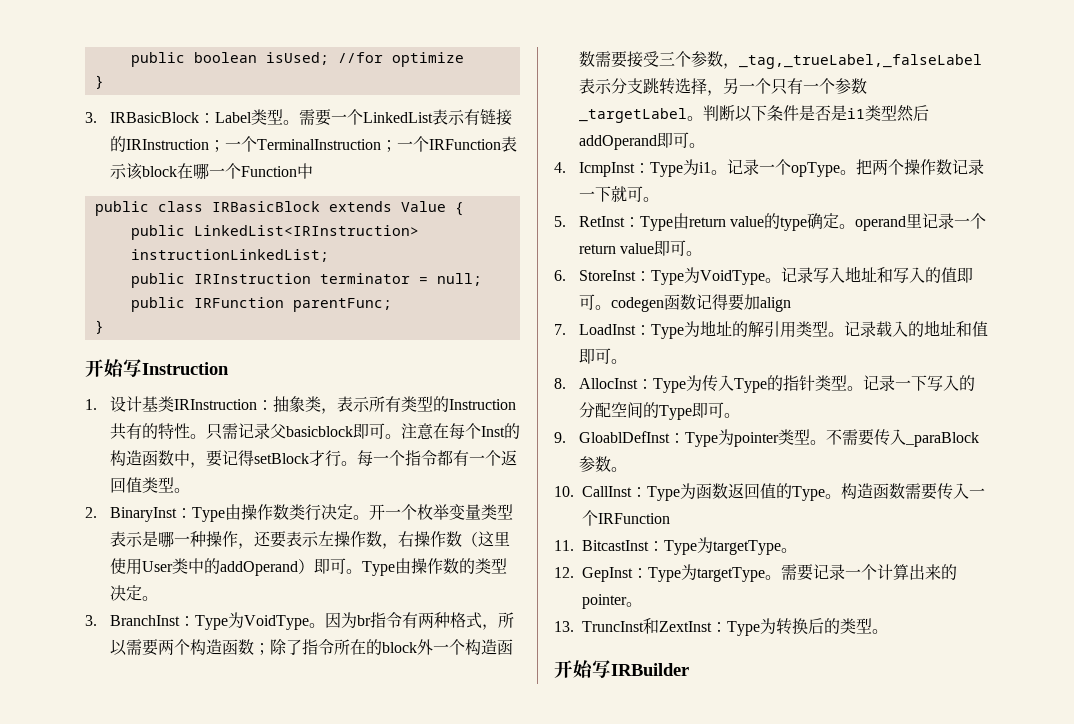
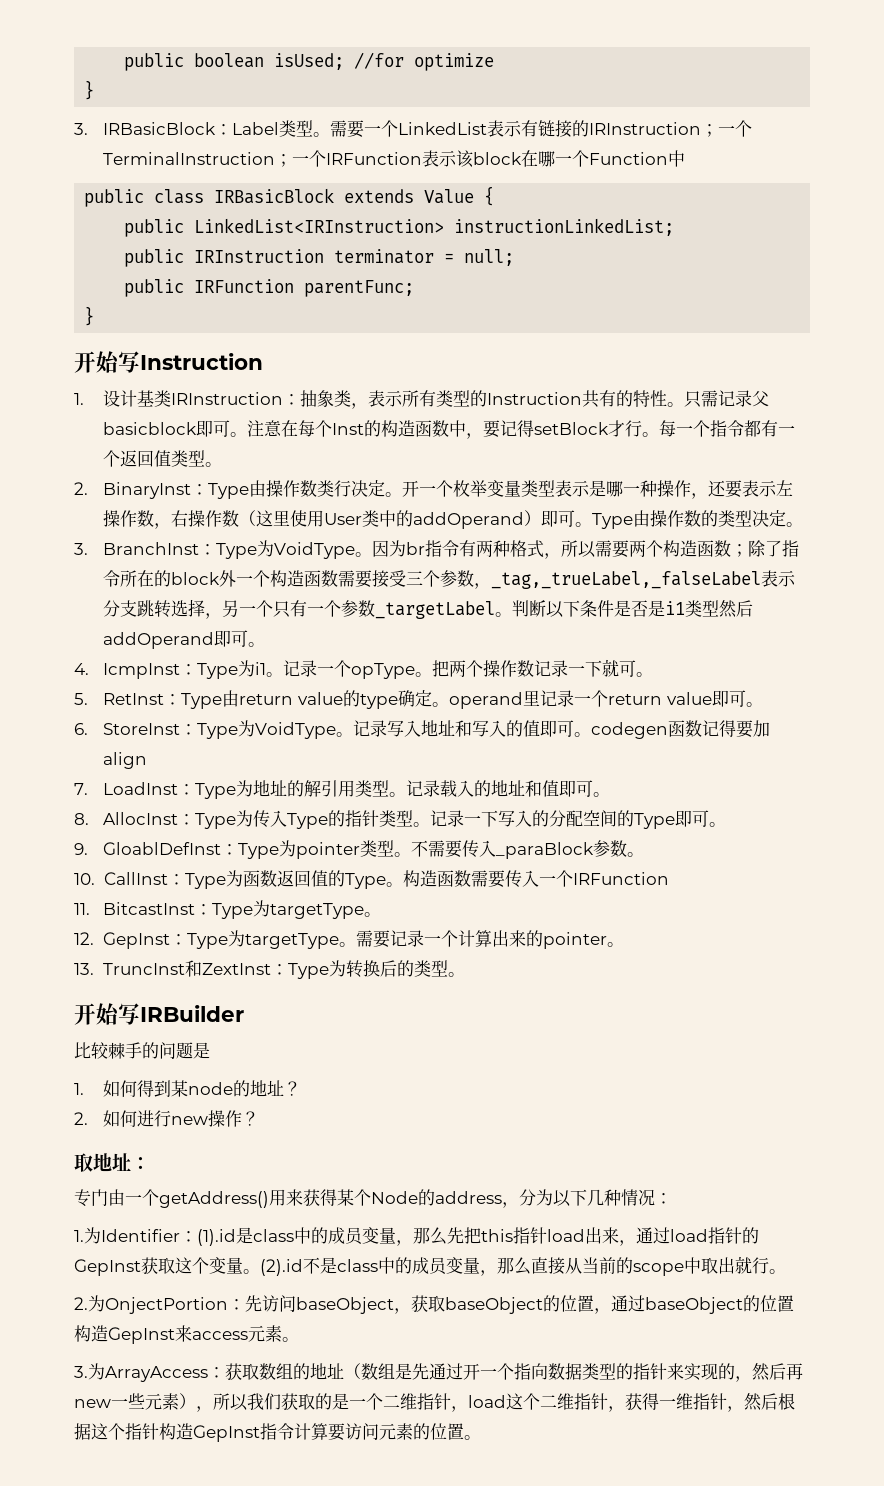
+ 比较棘手的问题是
+ 1.如何得到某node的地址？
+ 2.如何进行new操作？
+ 取地址：
+ 专门由一个getAddress()用来获得某个Node的address，分为以下几种情况：
+ 1.为Identifier：(1).id是class中的成员变量，那么先把this指针load出来，通过load指针的GepInst获取这个变量。(2).id不是class中的成员变量，那么直接从当前的scope中取出就行。
+ 2.为OnjectPortion：先访问baseObject，获取baseObject的位置，通过baseObject的位置构造GepInst来access元素。
+ 3.为ArrayAccess：获取数组的地址（数组是先通过开一个指向数据类型的指针来实现的，然后再new一些元素），所以我们获取的是一个二维指针，load这个二维指针，获得一维指针，然后根据这个指针构造GepInst指令计算要访问元素的位置。

